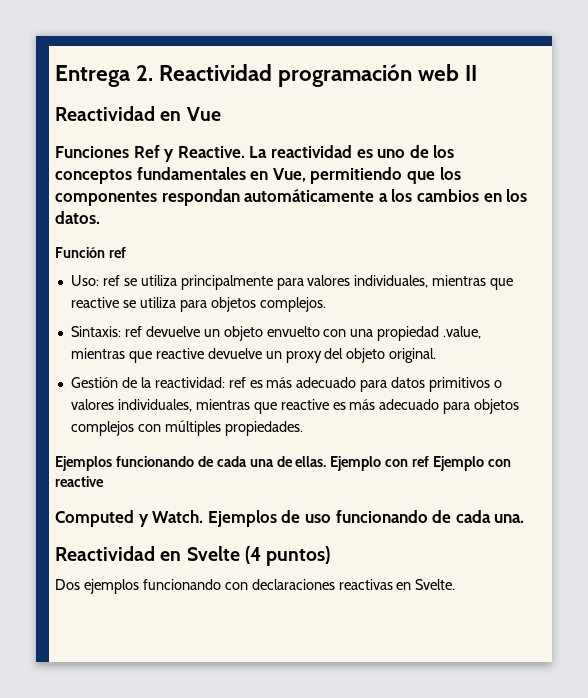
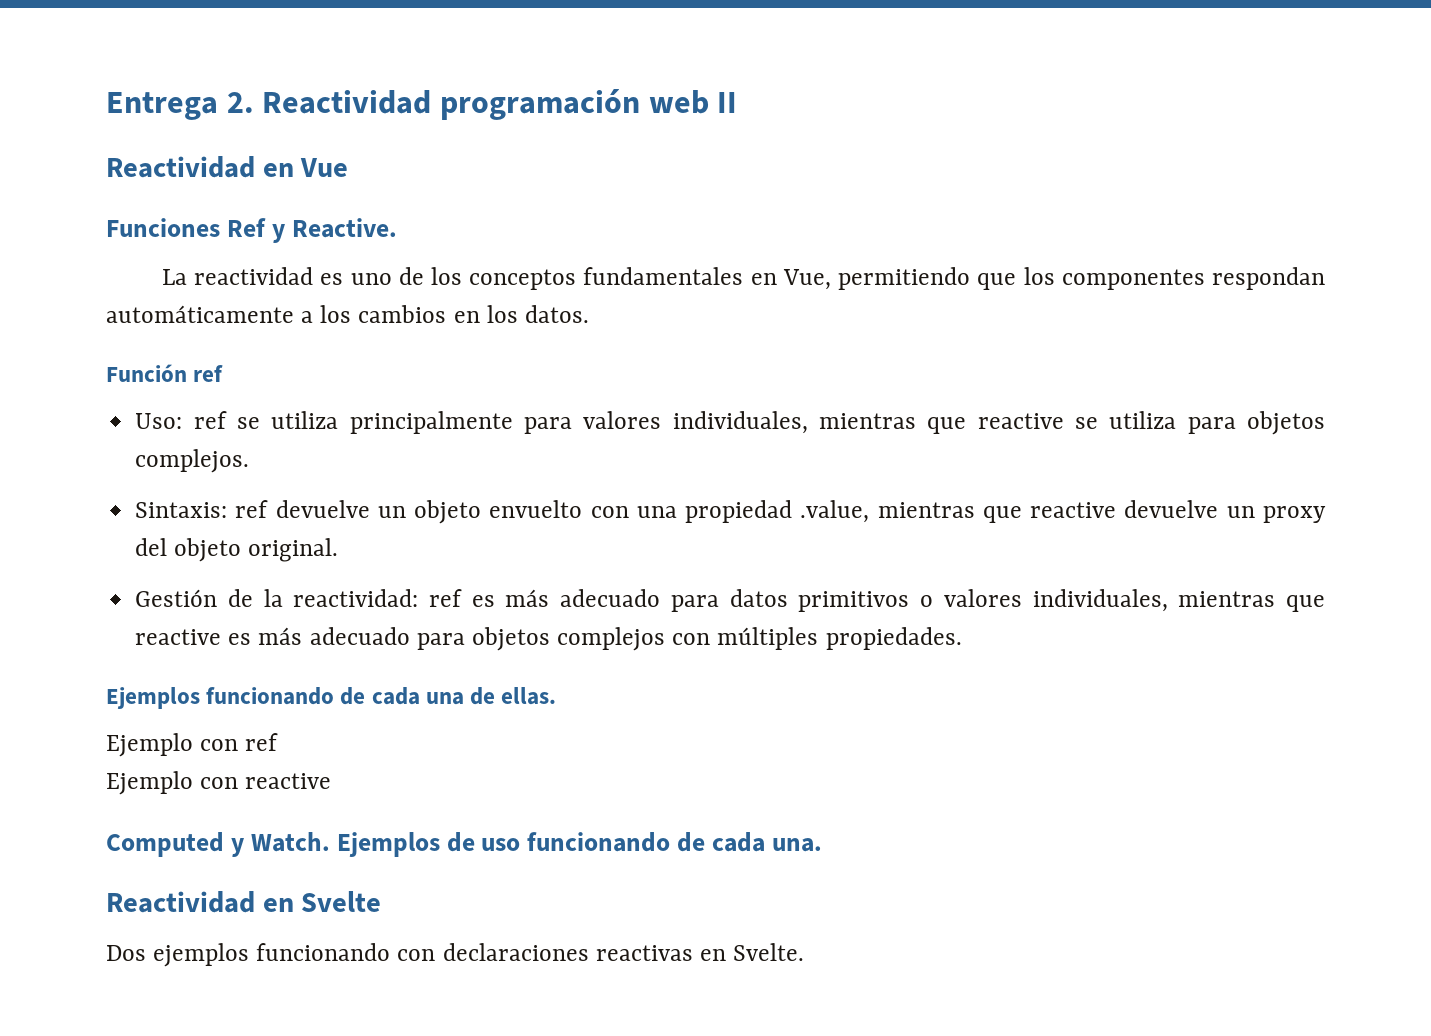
- Funciones Ref y Reactive. La reactividad es uno de los conceptos fundamentales en Vue, permitiendo que los componentes respondan automáticamente a los cambios en los datos.
+ Funciones Ref y Reactive.
+ La reactividad es uno de los conceptos fundamentales en Vue, permitiendo que los componentes respondan automáticamente a los cambios en los datos.
- Ejemplos funcionando de cada una de ellas. Ejemplo con ref Ejemplo con reactive
+ Ejemplos funcionando de cada una de ellas.
+ Ejemplo con ref
+ Ejemplo con reactive
- Reactividad en Svelte (4 puntos)
+ Reactividad en Svelte

